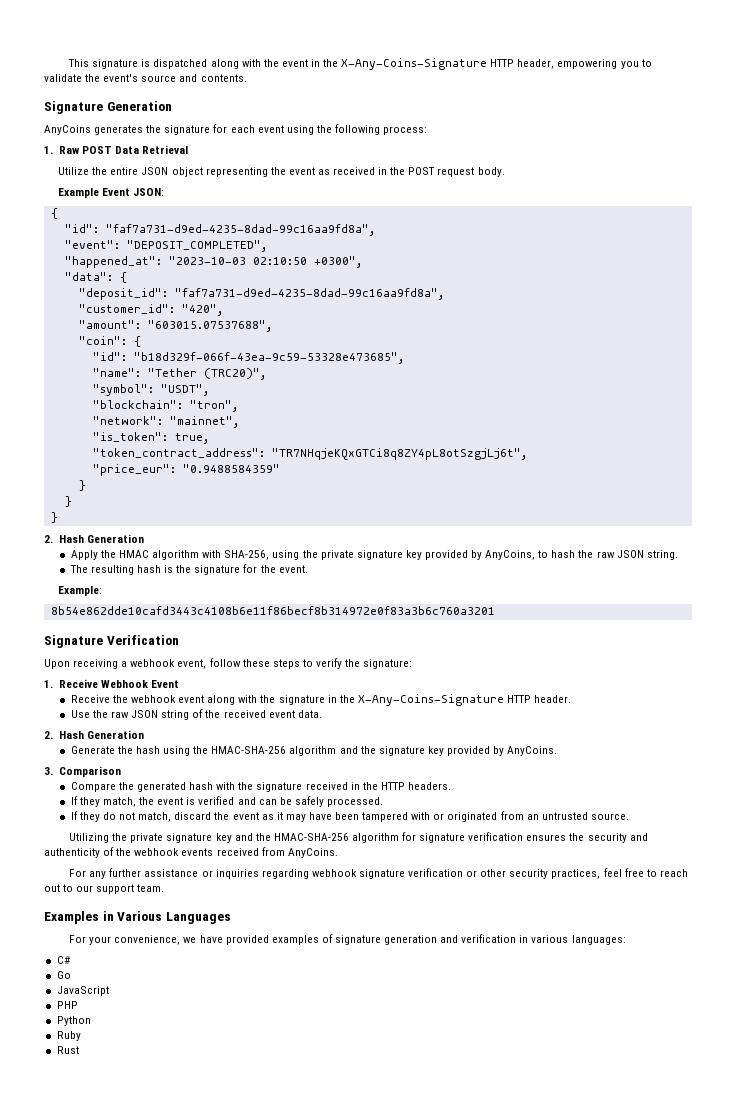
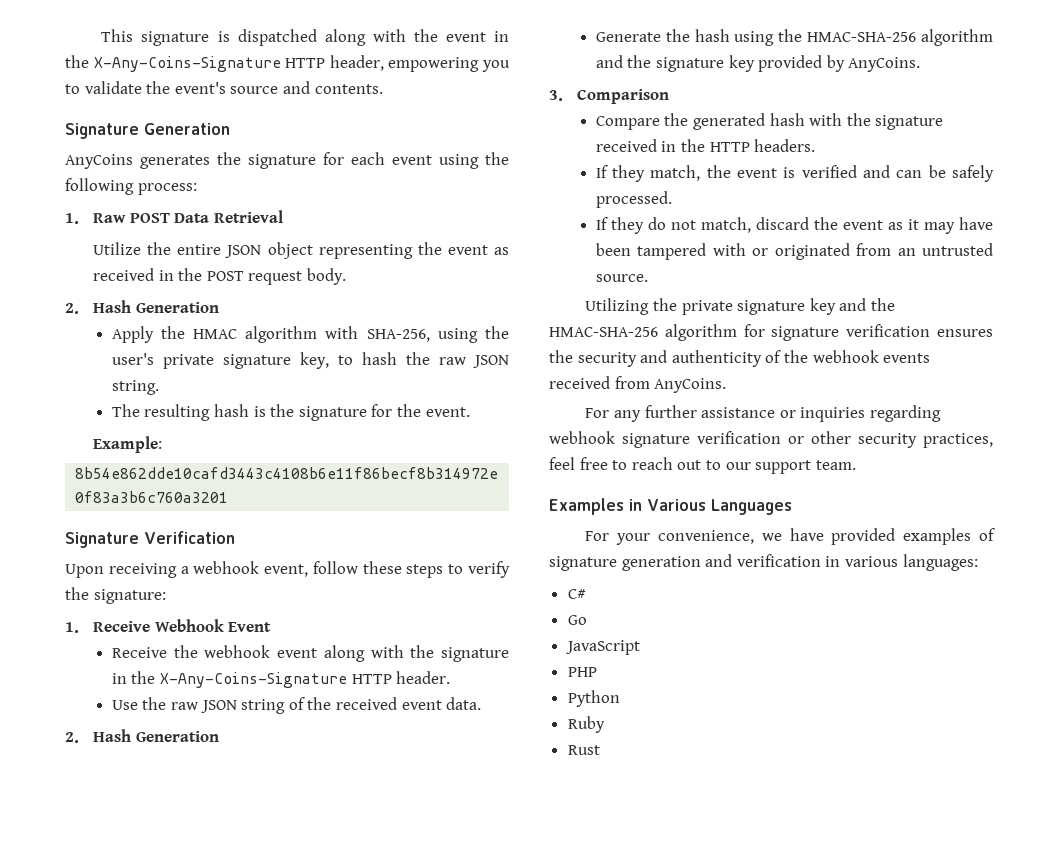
- Example Event JSON:
- {
- "id": "faf7a731-d9ed-4235-8dad-99c16aa9fd8a",
- "event": "DEPOSIT_COMPLETED",
- "happened_at": "2023-10-03 02:10:50 +0300",
- "data": {
- "deposit_id": "faf7a731-d9ed-4235-8dad-99c16aa9fd8a",
- "customer_id": "420",
- "amount": "603015.07537688",
- "coin": {
- "id": "b18d329f-066f-43ea-9c59-53328e473685",
- "name": "Tether (TRC20)",
- "symbol": "USDT",
- "blockchain": "tron",
- "network": "mainnet",
- "is_token": true,
- "token_contract_address": "TR7NHqjeKQxGTCi8q8ZY4pL8otSzgjLj6t",
- "price_eur": "0.9488584359"
- }
- }
- }
- Apply the HMAC algorithm with SHA-256, using the private signature key provided by AnyCoins, to hash the raw JSON string.
+ Apply the HMAC algorithm with SHA-256, using the user's private signature key, to hash the raw JSON string.

